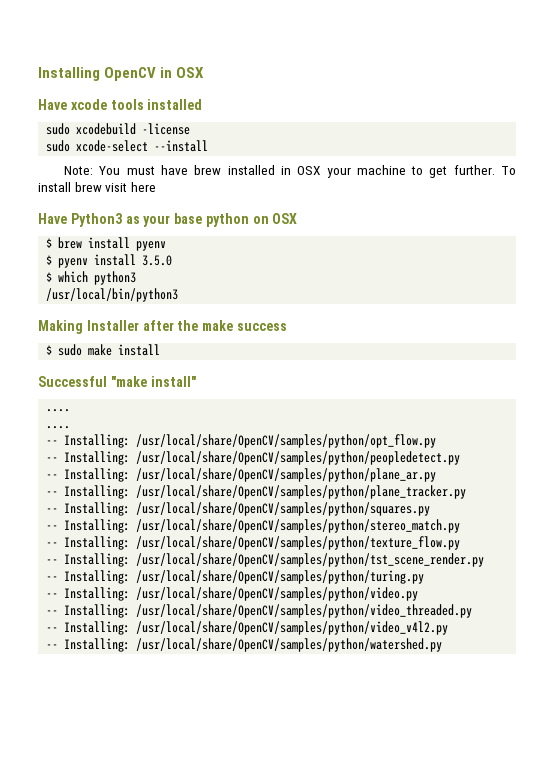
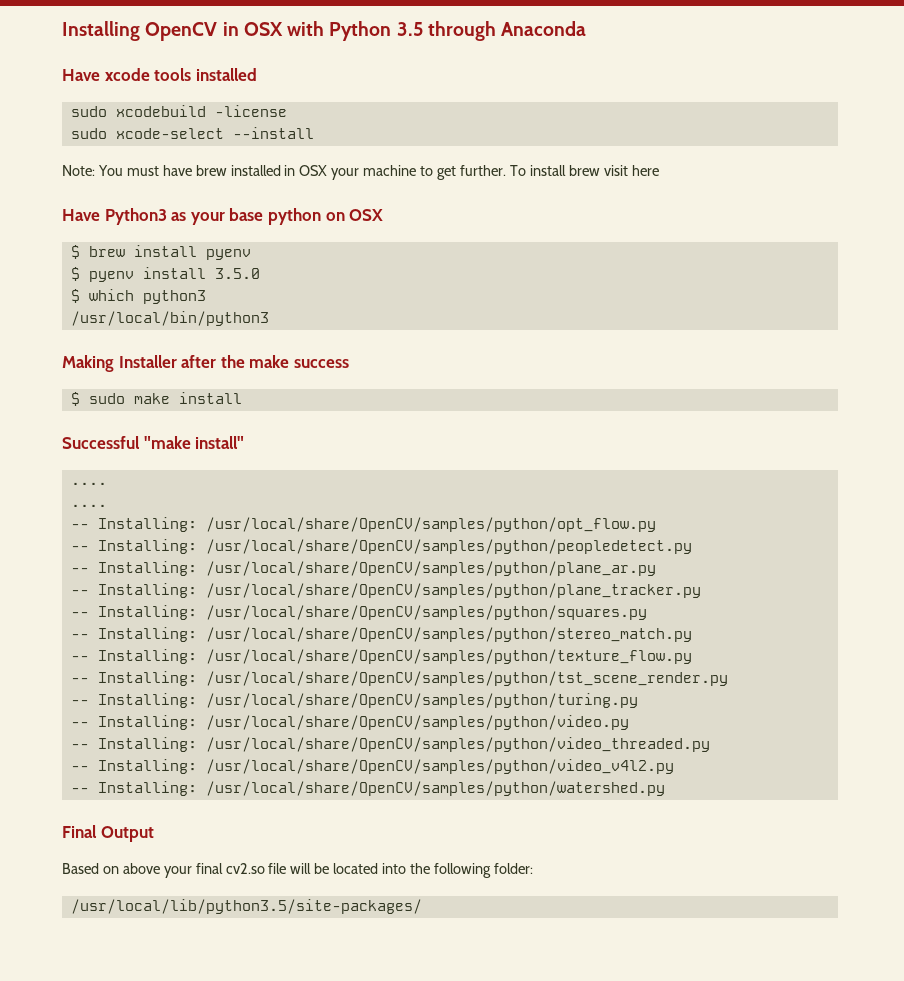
- Installing OpenCV in OSX
+ Installing OpenCV in OSX with Python 3.5 through Anaconda
+ Final Output
+ Based on above your final cv2.so file will be located into the following folder:
+ /usr/local/lib/python3.5/site-packages/

